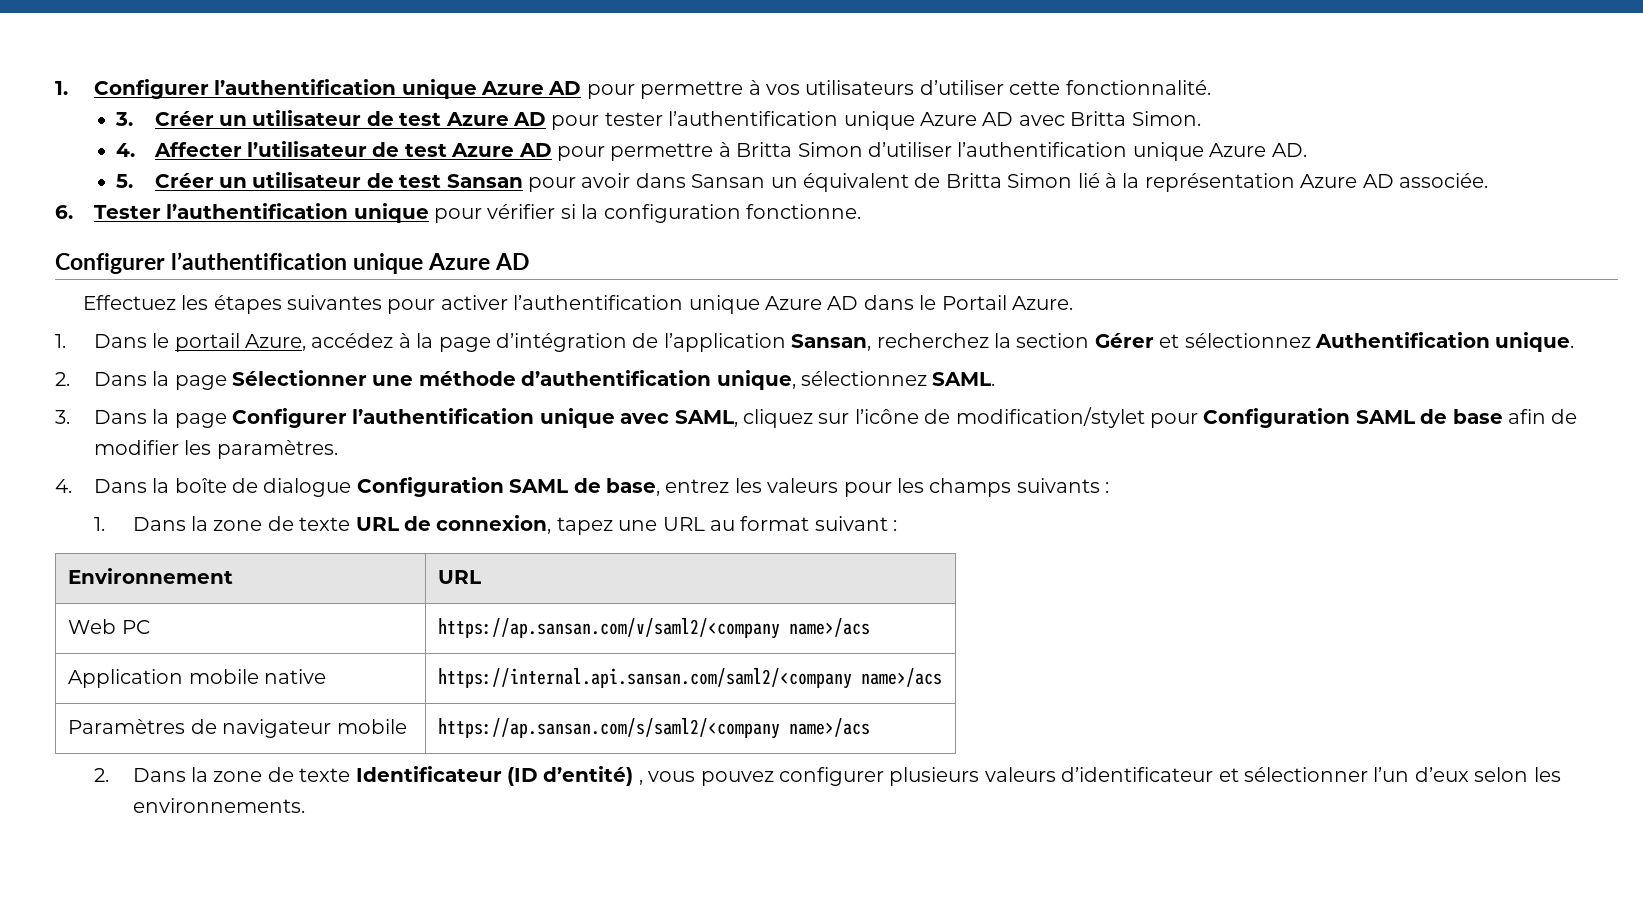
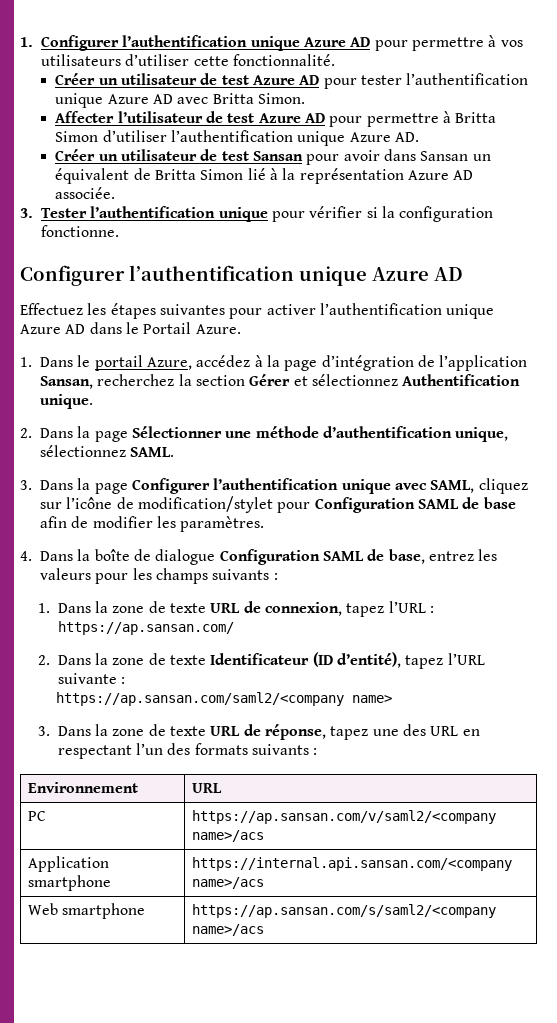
- 3. Créer un utilisateur de test Azure AD pour tester l’authentification unique Azure AD avec Britta Simon.
+ Créer un utilisateur de test Azure AD pour tester l’authentification unique Azure AD avec Britta Simon.
- 4. Affecter l’utilisateur de test Azure AD pour permettre à Britta Simon d’utiliser l’authentification unique Azure AD.
+ Affecter l’utilisateur de test Azure AD pour permettre à Britta Simon d’utiliser l’authentification unique Azure AD.
- 5. Créer un utilisateur de test Sansan pour avoir dans Sansan un équivalent de Britta Simon lié à la représentation Azure AD associée.
+ Créer un utilisateur de test Sansan pour avoir dans Sansan un équivalent de Britta Simon lié à la représentation Azure AD associée.
- 6. Tester l’authentification unique pour vérifier si la configuration fonctionne.
+ 3. Tester l’authentification unique pour vérifier si la configuration fonctionne.
- 1. Dans la zone de texte URL de connexion, tapez une URL au format suivant :
- Environnement | URL
- Web PC | https://ap.sansan.com/v/saml2/<company name>/acs
- Application mobile native | https://internal.api.sansan.com/saml2/<company name>/acs
- Paramètres de navigateur mobile | https://ap.sansan.com/s/saml2/<company name>/acs
+ 1. Dans la zone de texte URL de connexion, tapez l’URL : https://ap.sansan.com/
- 2. Dans la zone de texte Identificateur (ID d’entité) , vous pouvez configurer plusieurs valeurs d’identificateur et sélectionner l’un d’eux selon les environnements.
+ 2. Dans la zone de texte Identificateur (ID d’entité), tapez l’URL suivante :
+ https://ap.sansan.com/saml2/<company name>
+ 3. Dans la zone de texte URL de réponse, tapez une des URL en respectant l’un des formats suivants :
+ Environnement | URL
+ PC | https://ap.sansan.com/v/saml2/<company name>/acs
+ Application smartphone | https://internal.api.sansan.com/<company name>/acs
+ Web smartphone | https://ap.sansan.com/s/saml2/<company name>/acs

